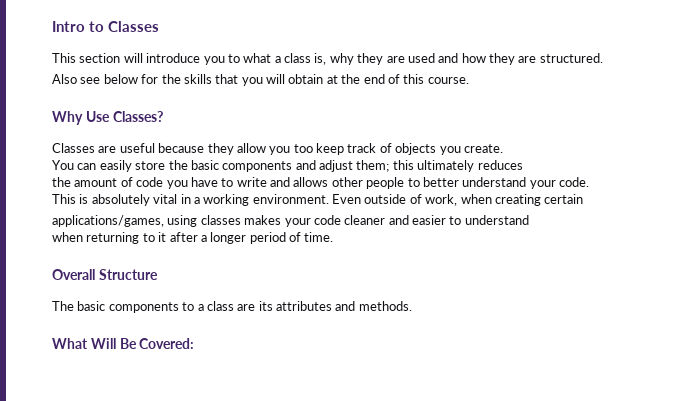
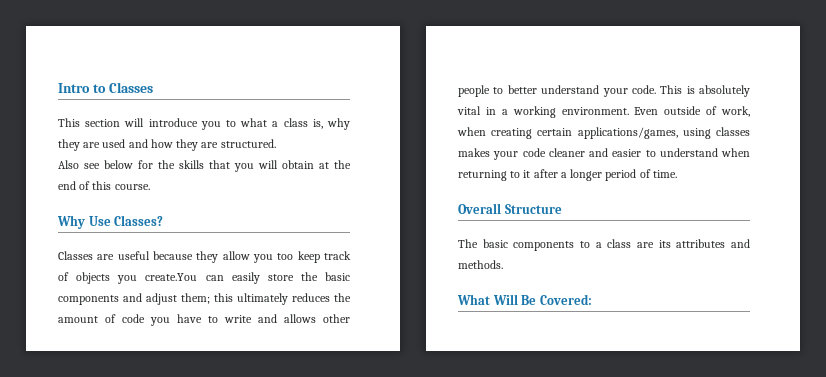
- Classes are useful because they allow you too keep track of objects you create.
- You can easily store the basic components and adjust them; this ultimately reduces
- the amount of code you have to write and allows other people to better understand your code.
- This is absolutely vital in a working environment.
+ Classes are useful because they allow you too keep track of objects you create.You can easily store the basic components and adjust them; this ultimately reduces the amount of code you have to write and allows other people to better understand your code. This is absolutely vital in a working environment.
- Even outside of work, when creating certain
- applications/games, using classes makes your code cleaner and easier to understand
- when returning to it after a longer period of time.
+ Even outside of work, when creating certain applications/games, using classes makes your code cleaner and easier to understand when returning to it after a longer period of time.

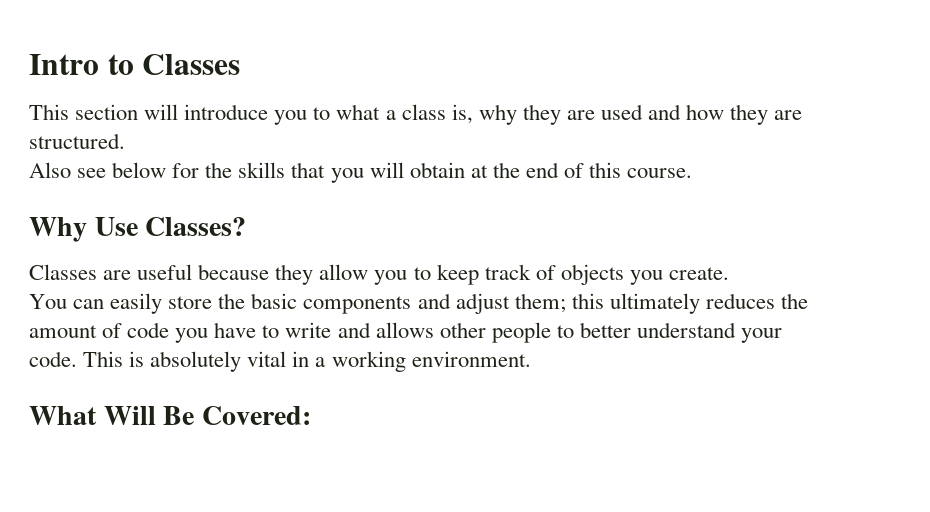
- Classes are useful because they allow you too keep track of objects you create.You can easily store the basic components and adjust them; this ultimately reduces the amount of code you have to write and allows other people to better understand your code.
+ Classes are useful because they allow you to keep track of objects you create.
+ You can easily store the basic components and adjust them; this ultimately reduces the amount of code you have to write and allows other people to better understand your code.
- Even outside of work, when creating certain applications/games, using classes makes your code cleaner and easier to understand when returning to it after a longer period of time.
- Overall Structure
- The basic components to a class are its attributes and methods.

